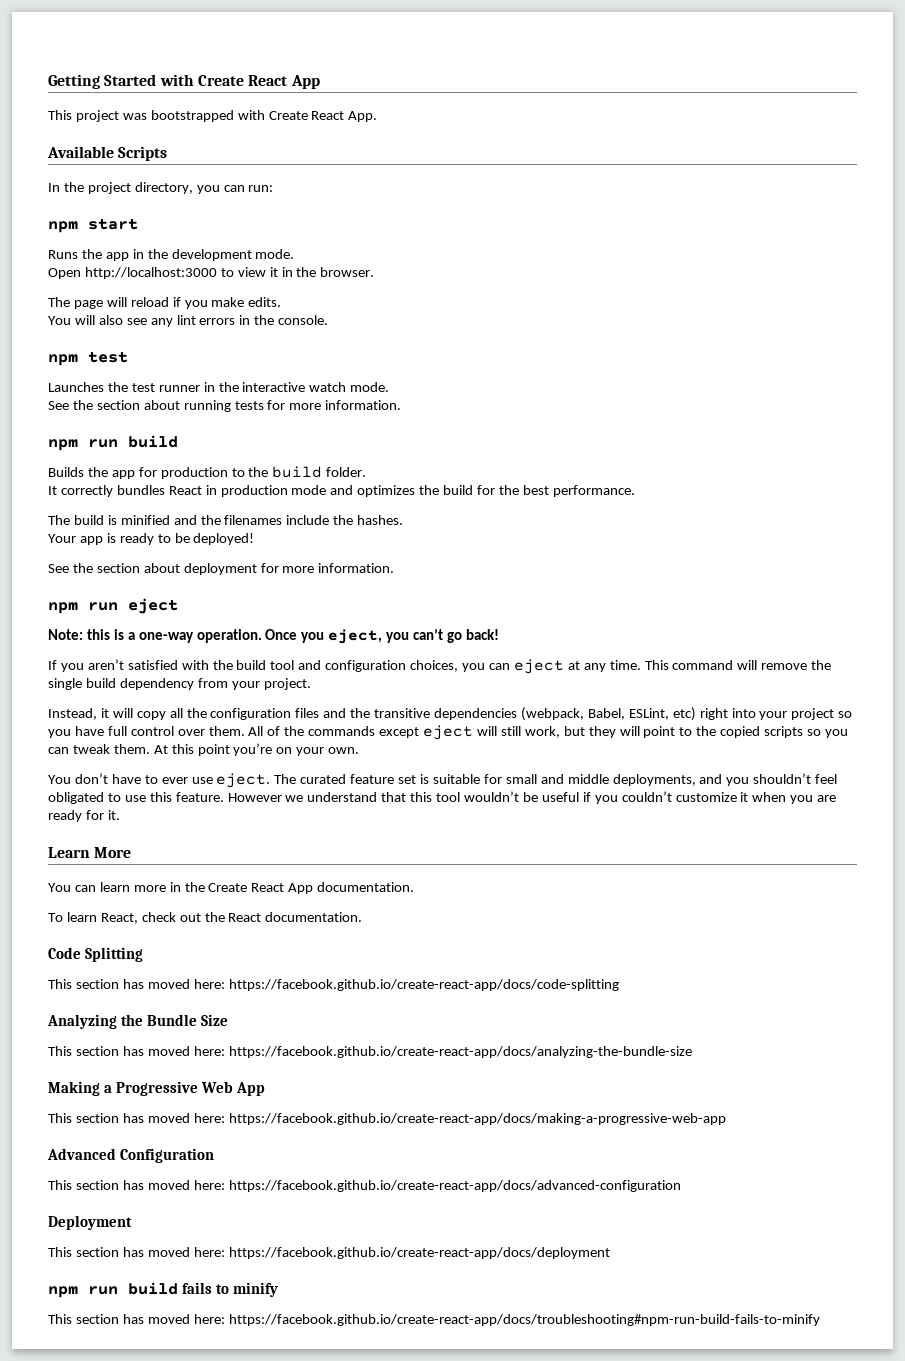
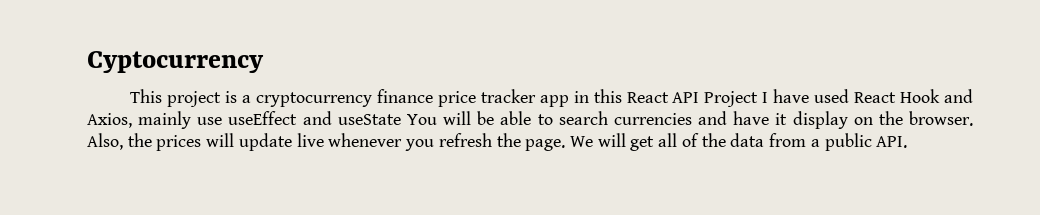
- Getting Started with Create React App
- This project was bootstrapped with Create React App.
- Available Scripts
- In the project directory, you can run:
- npm start
- Runs the app in the development mode.
- Open http://localhost:3000 to view it in the browser.
- The page will reload if you make edits.
- You will also see any lint errors in the console.
- npm test
- Launches the test runner in the interactive watch mode.
- See the section about running tests for more information.
- npm run build
- Builds the app for production to the build folder.
- It correctly bundles React in production mode and optimizes the build for the best performance.
- The build is minified and the filenames include the hashes.
- Your app is ready to be deployed!
- See the section about deployment for more information.
- npm run eject
- Note: this is a one-way operation. Once you eject, you can’t go back!
- If you aren’t satisfied with the build tool and configuration choices, you can eject at any time. This command will remove the single build dependency from your project.
- Instead, it will copy all the configuration files and the transitive dependencies (webpack, Babel, ESLint, etc) right into your project so you have full control over them. All of the commands except eject will still work, but they will point to the copied scripts so you can tweak them. At this point you’re on your own.
- You don’t have to ever use eject. The curated feature set is suitable for small and middle deployments, and you shouldn’t feel obligated to use this feature. However we understand that this tool wouldn’t be useful if you couldn’t customize it when you are ready for it.
- Learn More
- You can learn more in the Create React App documentation.
- To learn React, check out the React documentation.
- Code Splitting
- This section has moved here: https://facebook.github.io/create-react-app/docs/code-splitting
- Analyzing the Bundle Size
- This section has moved here: https://facebook.github.io/create-react-app/docs/analyzing-the-bundle-size
- Making a Progressive Web App
- This section has moved here: https://facebook.github.io/create-react-app/docs/making-a-progressive-web-app
- Advanced Configuration
- This section has moved here: https://facebook.github.io/create-react-app/docs/advanced-configuration
- Deployment
- This section has moved here: https://facebook.github.io/create-react-app/docs/deployment
- npm run build fails to minify
- This section has moved here: https://facebook.github.io/create-react-app/docs/troubleshooting#npm-run-build-fails-to-minify
+ Cyptocurrency
+ This project is a cryptocurrency finance price tracker app in this React API Project I have used React Hook and Axios, mainly use useEffect and useState You will be able to search currencies and have it display on the browser. Also, the prices will update live whenever you refresh the page. We will get all of the data from a public API.

